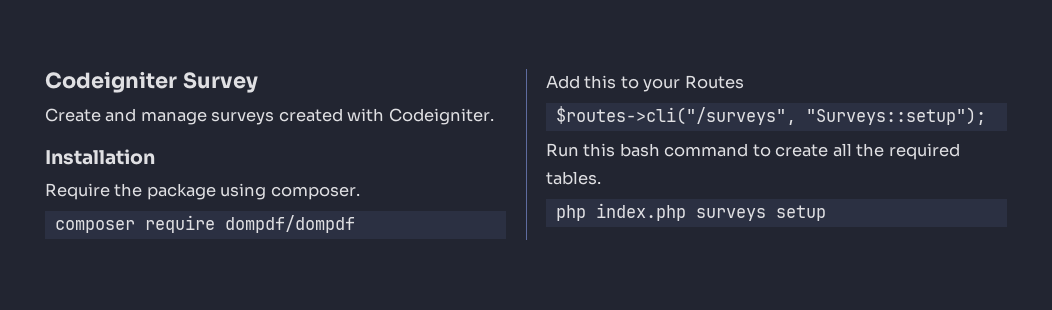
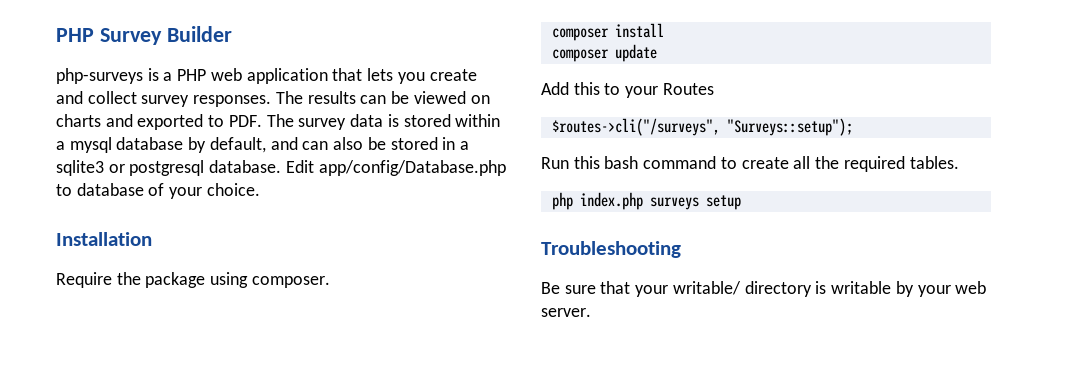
- Codeigniter Survey
- Create and manage surveys created with Codeigniter.
+ PHP Survey Builder
+ php-surveys is a PHP web application that lets you create and collect survey responses. The results can be viewed on charts and exported to PDF. The survey data is stored within a mysql database by default, and can also be stored in a sqlite3 or postgresql database. Edit app/config/Database.php to database of your choice.
- composer require dompdf/dompdf
+ composer install
+ composer update
+ Troubleshooting
+ Be sure that your writable/ directory is writable by your web server.

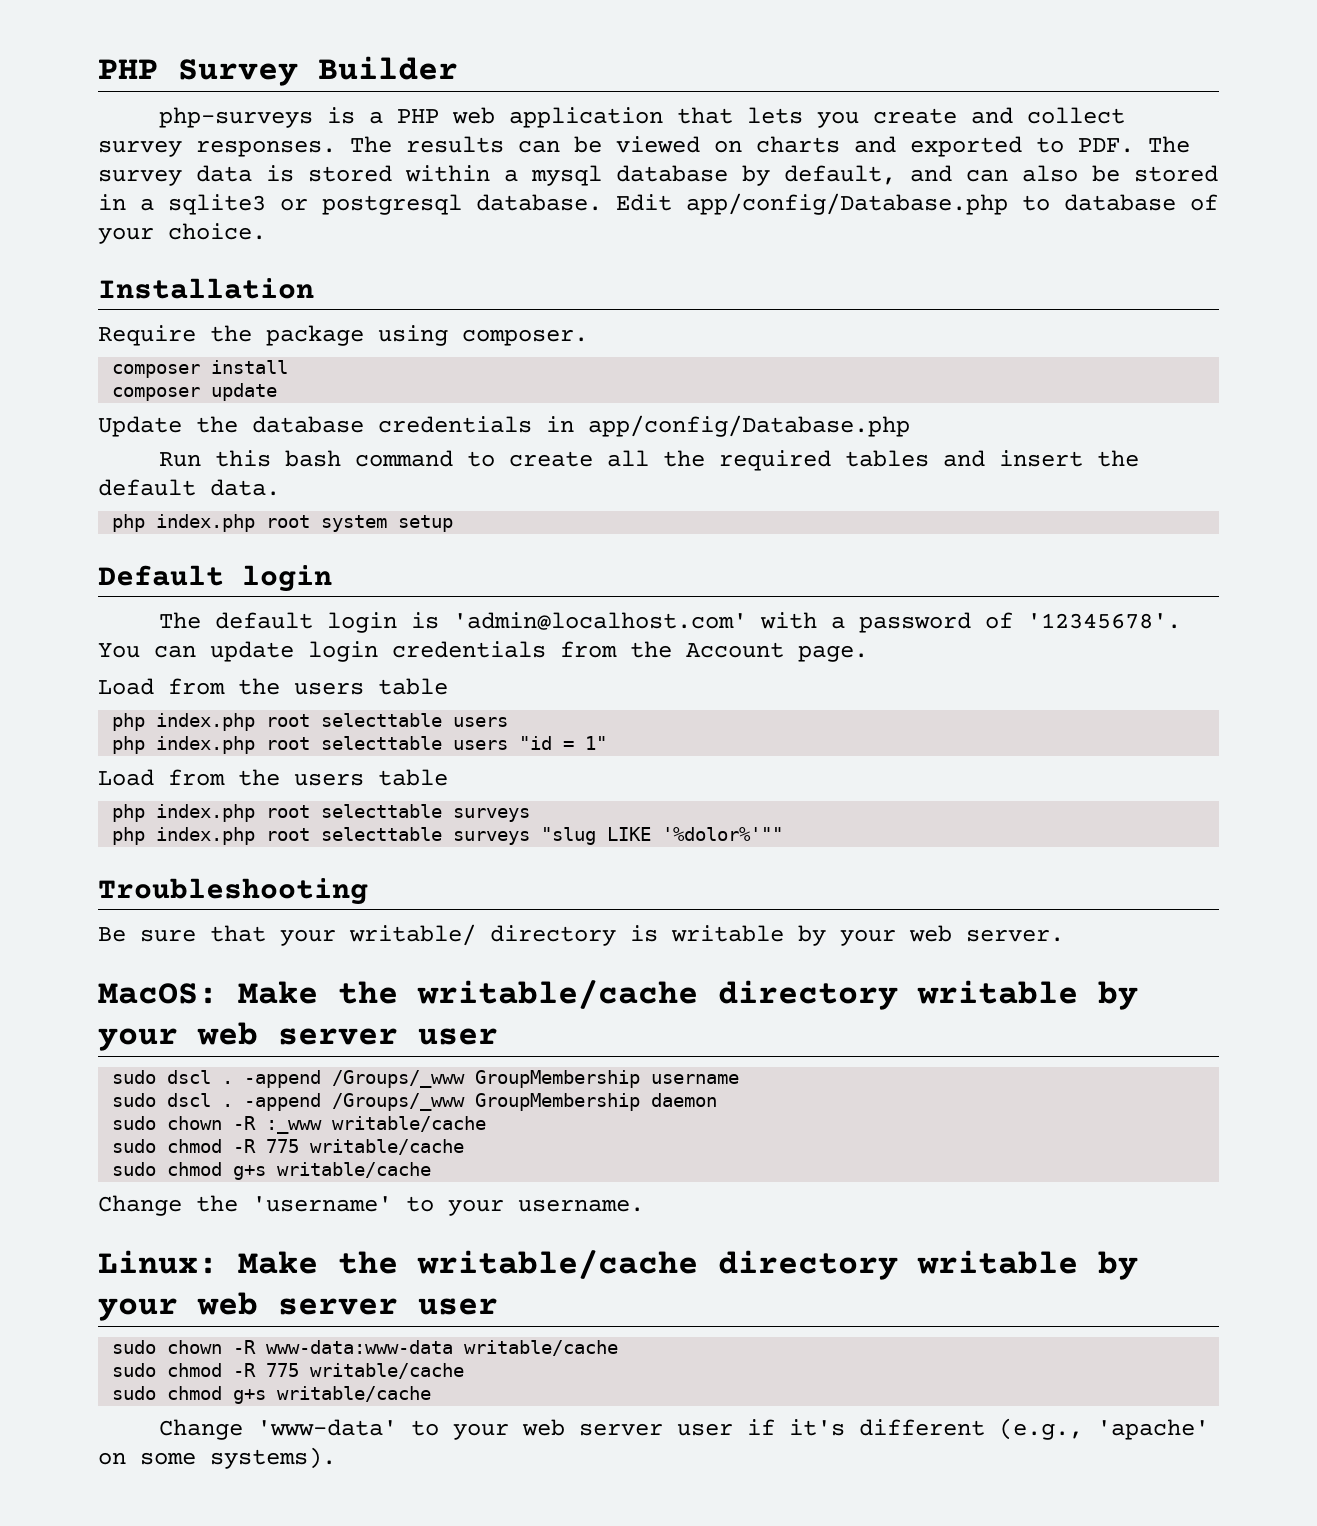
- Add this to your Routes
- $routes->cli("/surveys", "Surveys::setup");
+ Update the database credentials in app/config/Database.php
- Run this bash command to create all the required tables.
- php index.php surveys setup
+ Run this bash command to create all the required tables and insert the default data.
+ php index.php root system setup
+ Default login
+ The default login is 'admin@localhost.com' with a password of '12345678'. You can update login credentials from the Account page.
+ Load from the users table
+ php index.php root selecttable users
+ php index.php root selecttable users "id = 1"
+ Load from the users table
+ php index.php root selecttable surveys
+ php index.php root selecttable surveys "slug LIKE '%dolor%'""
+ MacOS: Make the writable/cache directory writable by your web server user
+ sudo dscl . -append /Groups/_www GroupMembership username
+ sudo dscl . -append /Groups/_www GroupMembership daemon
+ sudo chown -R :_www writable/cache
+ sudo chmod -R 775 writable/cache
+ sudo chmod g+s writable/cache
+ Change the 'username' to your username.
+ Linux: Make the writable/cache directory writable by your web server user
+ sudo chown -R www-data:www-data writable/cache
+ sudo chmod -R 775 writable/cache
+ sudo chmod g+s writable/cache
+ Change 'www-data' to your web server user if it's different (e.g., 'apache' on some systems).

